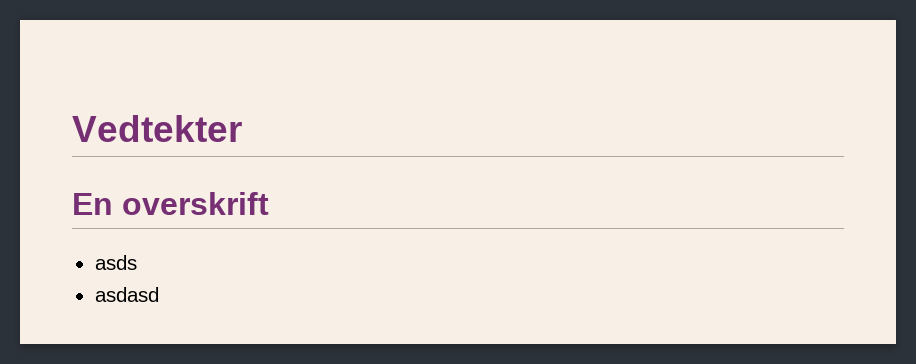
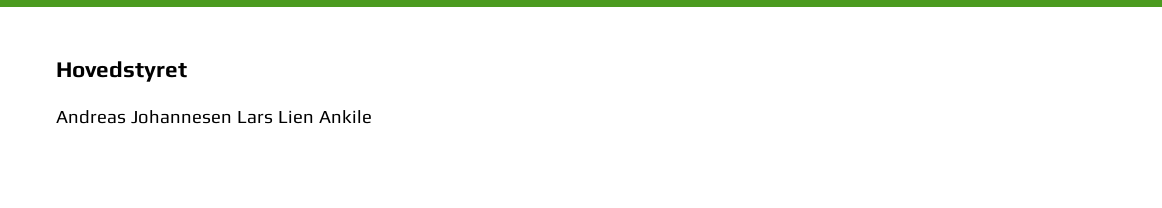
- Vedtekter
- En overskrift
- asds
- asdasd
+ Hovedstyret
+ Andreas Johannesen Lars Lien Ankile

